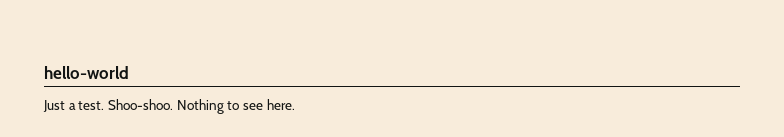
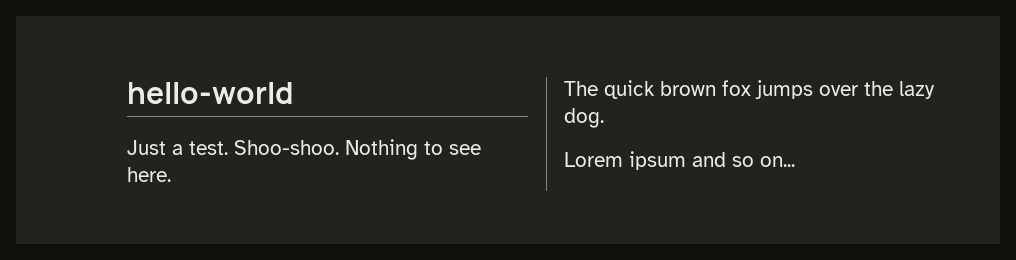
+ The quick brown fox jumps over the lazy dog.
+ Lorem ipsum and so on...

